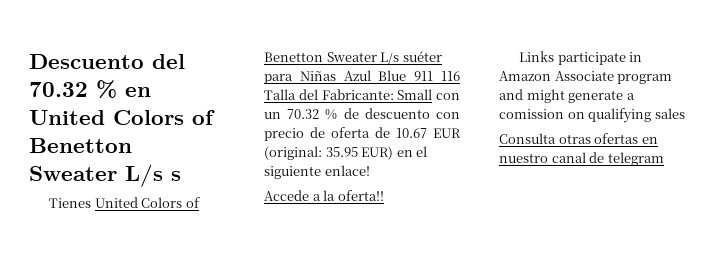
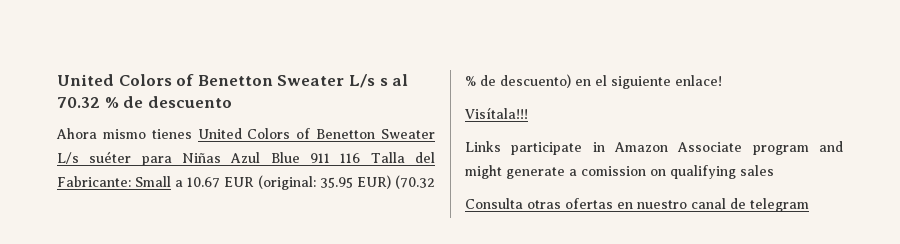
- Descuento del 70.32 % en United Colors of Benetton Sweater L/s s
- Tienes United Colors of Benetton Sweater L/s suéter para Niñas Azul Blue 911 116 Talla del Fabricante: Small con un 70.32 % de descuento con precio de oferta de 10.67 EUR (original: 35.95 EUR) en el siguiente enlace!
+ United Colors of Benetton Sweater L/s s al 70.32 % de descuento
+ Ahora mismo tienes United Colors of Benetton Sweater L/s suéter para Niñas Azul Blue 911 116 Talla del Fabricante: Small a 10.67 EUR (original: 35.95 EUR) (70.32 % de descuento) en el siguiente enlace!
- Accede a la oferta!!
+ Visítala!!!

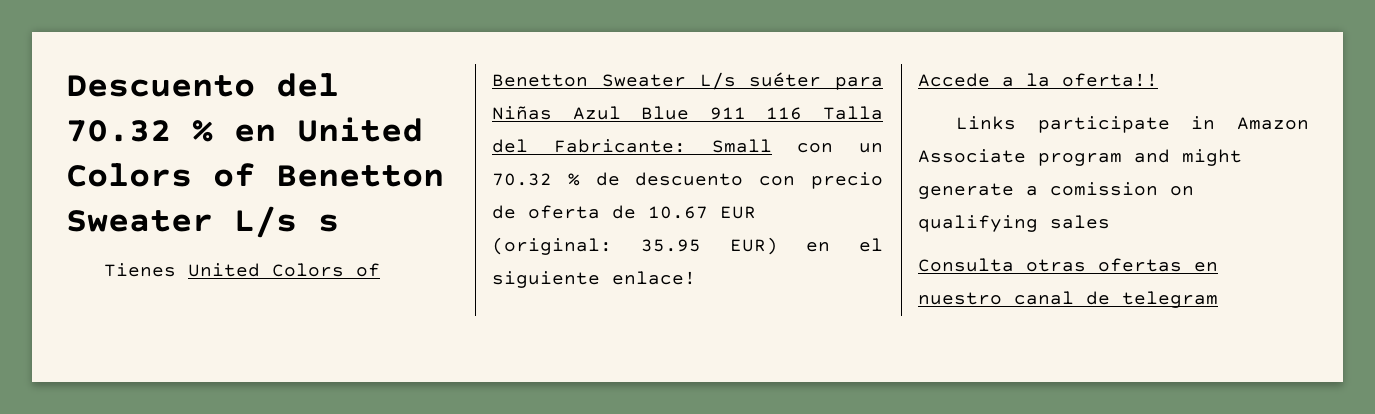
- United Colors of Benetton Sweater L/s s al 70.32 % de descuento
- Ahora mismo tienes United Colors of Benetton Sweater L/s suéter para Niñas Azul Blue 911 116 Talla del Fabricante: Small a 10.67 EUR (original: 35.95 EUR) (70.32 % de descuento) en el siguiente enlace!
+ Descuento del 70.32 % en United Colors of Benetton Sweater L/s s
+ Tienes United Colors of Benetton Sweater L/s suéter para Niñas Azul Blue 911 116 Talla del Fabricante: Small con un 70.32 % de descuento con precio de oferta de 10.67 EUR (original: 35.95 EUR) en el siguiente enlace!
- Visítala!!!
+ Accede a la oferta!!

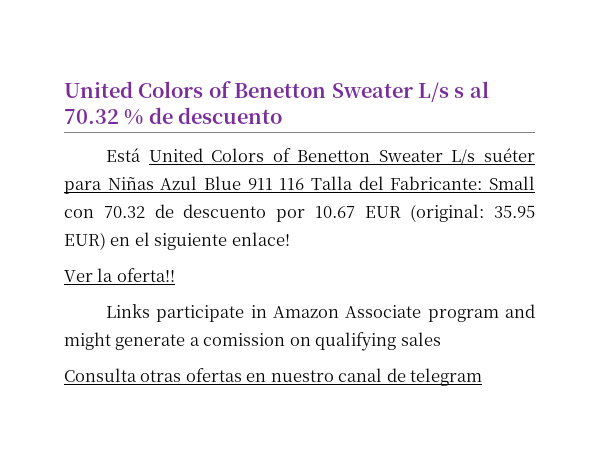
- Descuento del 70.32 % en United Colors of Benetton Sweater L/s s
- Tienes United Colors of Benetton Sweater L/s suéter para Niñas Azul Blue 911 116 Talla del Fabricante: Small con un 70.32 % de descuento con precio de oferta de 10.67 EUR (original: 35.95 EUR) en el siguiente enlace!
+ United Colors of Benetton Sweater L/s s al 70.32 % de descuento
+ Está United Colors of Benetton Sweater L/s suéter para Niñas Azul Blue 911 116 Talla del Fabricante: Small con 70.32 de descuento por 10.67 EUR (original: 35.95 EUR) en el siguiente enlace!
- Accede a la oferta!!
+ Ver la oferta!!

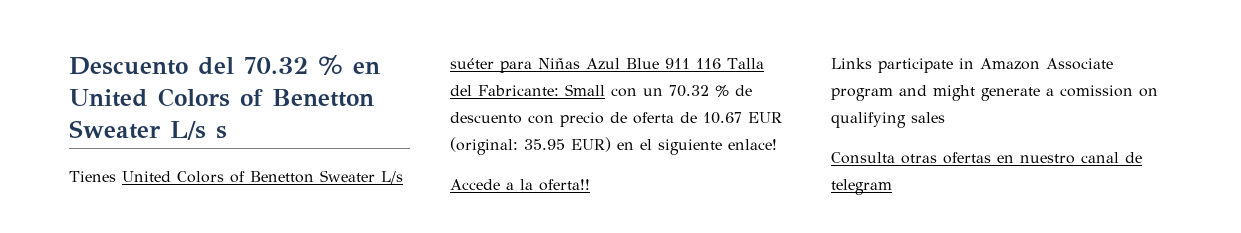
- United Colors of Benetton Sweater L/s s al 70.32 % de descuento
- Está United Colors of Benetton Sweater L/s suéter para Niñas Azul Blue 911 116 Talla del Fabricante: Small con 70.32 de descuento por 10.67 EUR (original: 35.95 EUR) en el siguiente enlace!
+ Descuento del 70.32 % en United Colors of Benetton Sweater L/s s
+ Tienes United Colors of Benetton Sweater L/s suéter para Niñas Azul Blue 911 116 Talla del Fabricante: Small con un 70.32 % de descuento con precio de oferta de 10.67 EUR (original: 35.95 EUR) en el siguiente enlace!
- Ver la oferta!!
+ Accede a la oferta!!

